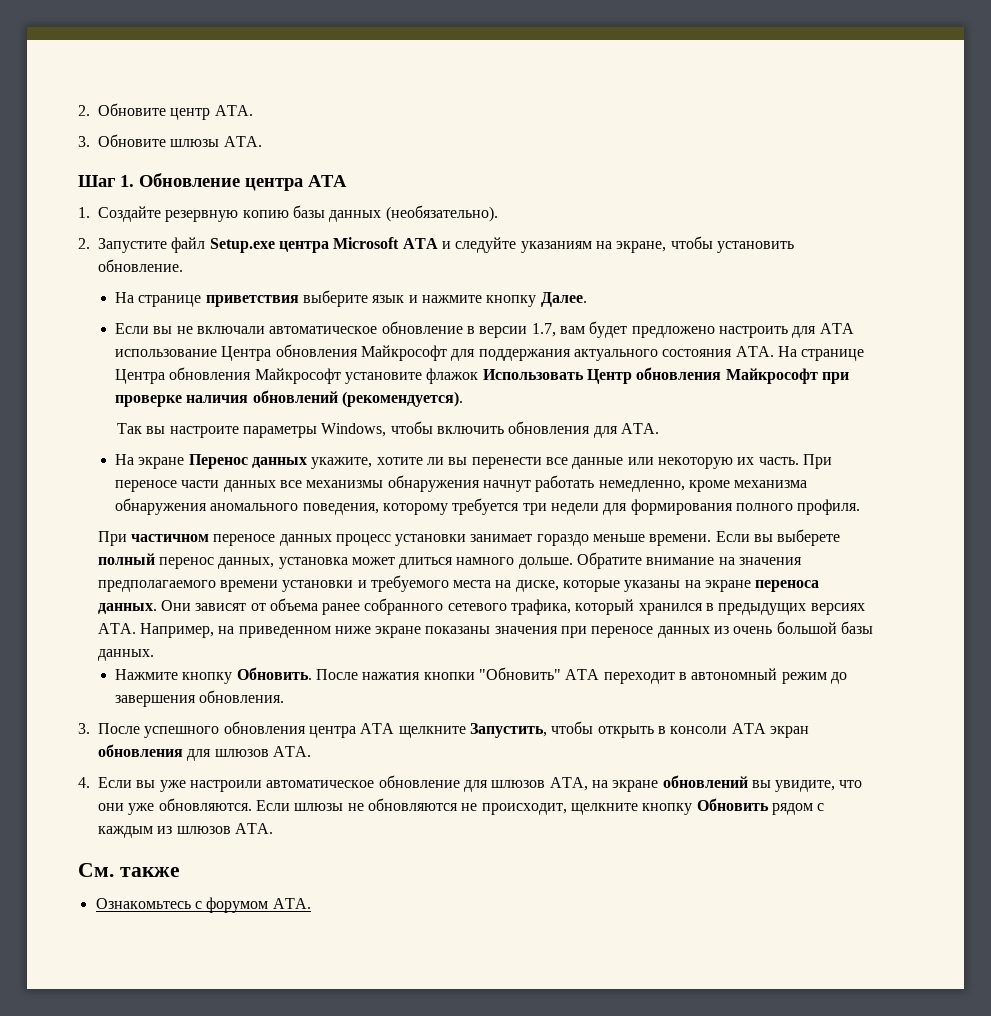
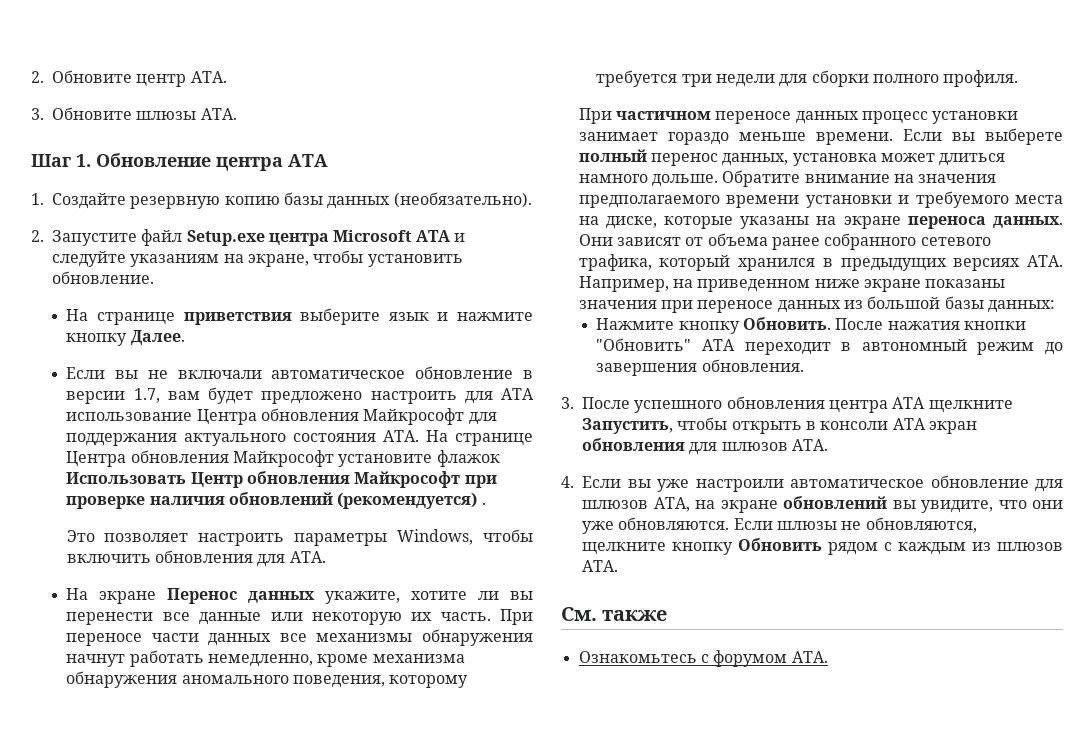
- Если вы не включали автоматическое обновление в версии 1.7, вам будет предложено настроить для ATA использование Центра обновления Майкрософт для поддержания актуального состояния ATA. На странице Центра обновления Майкрософт установите флажок Использовать Центр обновления Майкрософт при проверке наличия обновлений (рекомендуется).
- Так вы настроите параметры Windows, чтобы включить обновления для ATA.
+ Если вы не включали автоматическое обновление в версии 1.7, вам будет предложено настроить для ATA использование Центра обновления Майкрософт для поддержания актуального состояния ATA. На странице Центра обновления Майкрософт установите флажок Использовать Центр обновления Майкрософт при проверке наличия обновлений (рекомендуется) .
+ Это позволяет настроить параметры Windows, чтобы включить обновления для ATA.
- При переносе части данных все механизмы обнаружения начнут работать немедленно, кроме механизма обнаружения аномального поведения, которому требуется три недели для формирования полного профиля.
+ При переносе части данных все механизмы обнаружения начнут работать немедленно, кроме механизма обнаружения аномального поведения, которому требуется три недели для сборки полного профиля.
- Они зависят от объема ранее собранного сетевого трафика, который хранился в предыдущих версиях ATA. Например, на приведенном ниже экране показаны значения при переносе данных из очень большой базы данных.
+ Они зависят от объема ранее собранного сетевого трафика, который хранился в предыдущих версиях ATA. Например, на приведенном ниже экране показаны значения при переносе данных из большой базы данных:
- Если шлюзы не обновляются не происходит, щелкните кнопку Обновить рядом с каждым из шлюзов ATA.
+ Если шлюзы не обновляются, щелкните кнопку Обновить рядом с каждым из шлюзов ATA.

